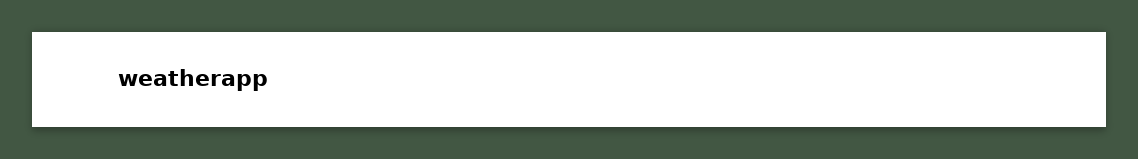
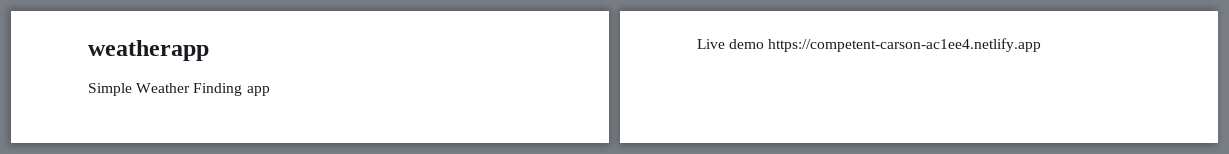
+ Simple Weather Finding app
+ Live demo https://competent-carson-ac1ee4.netlify.app

